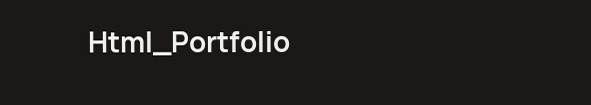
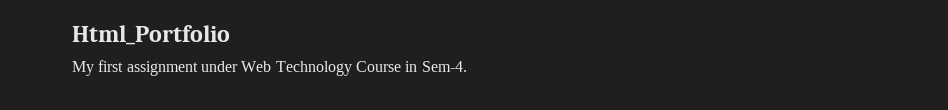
+ My first assignment under Web Technology Course in Sem-4.

